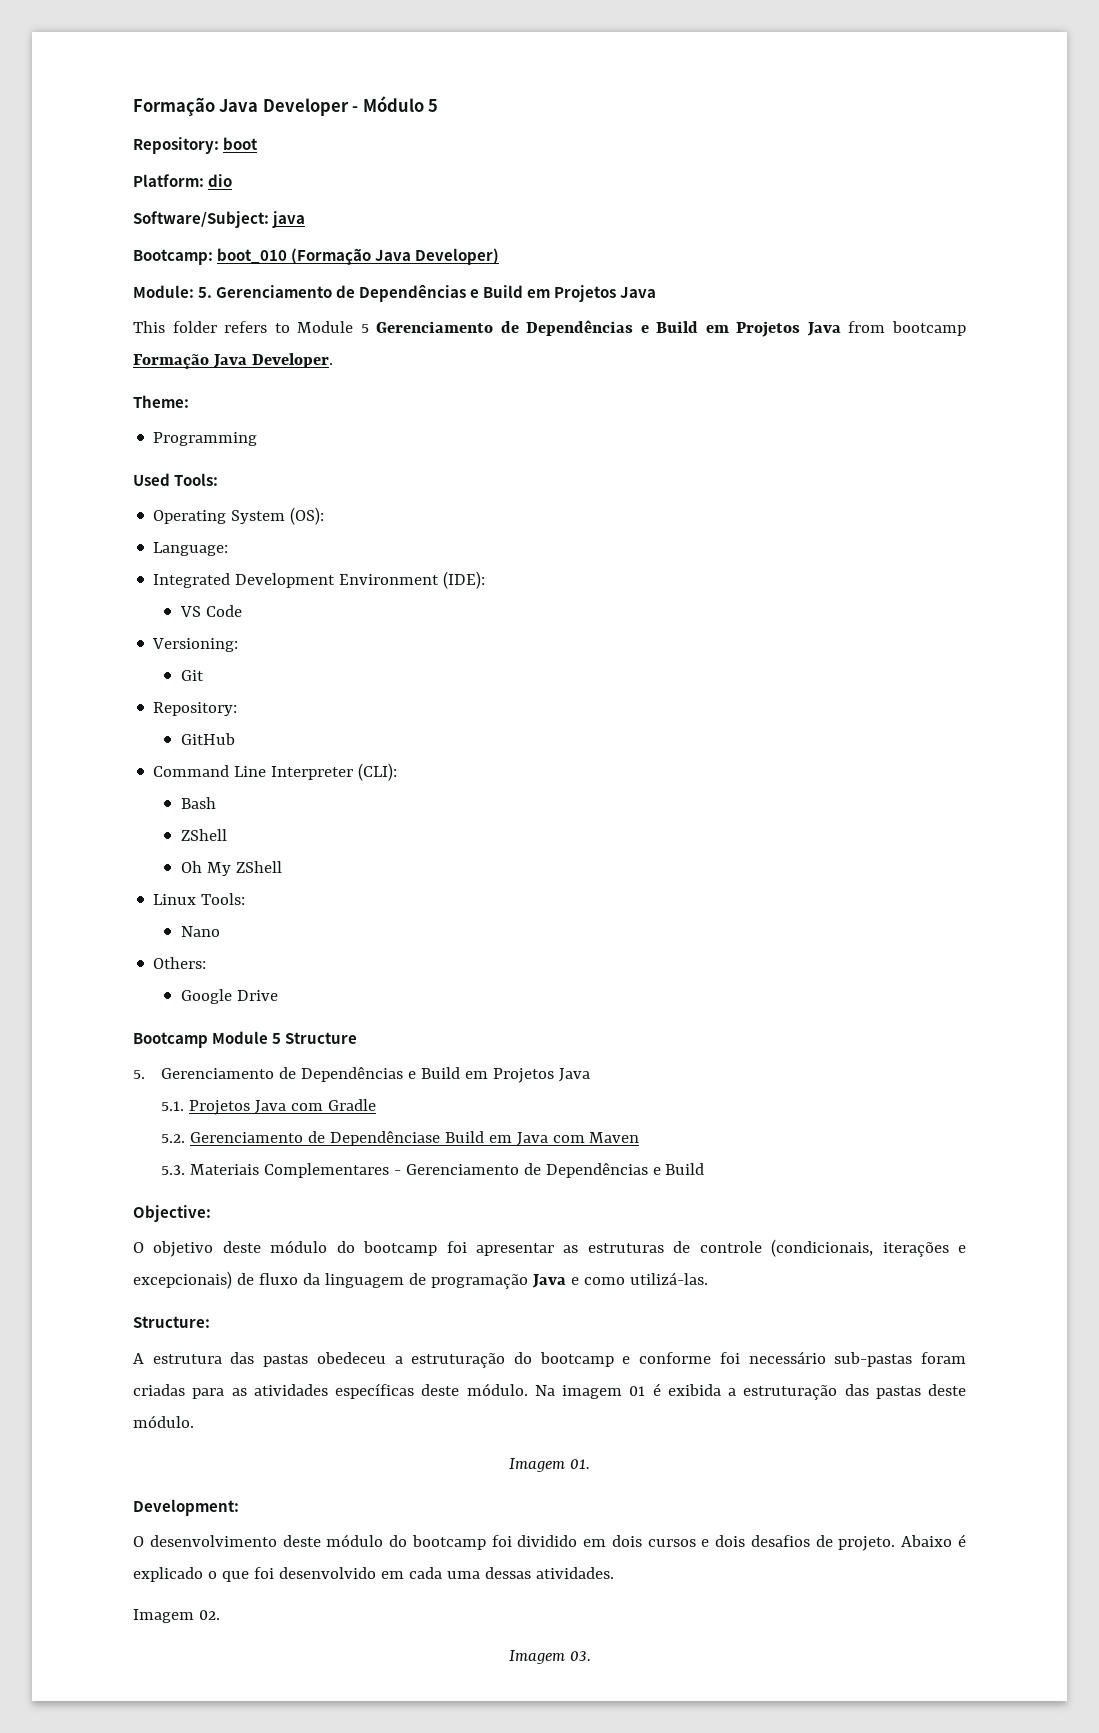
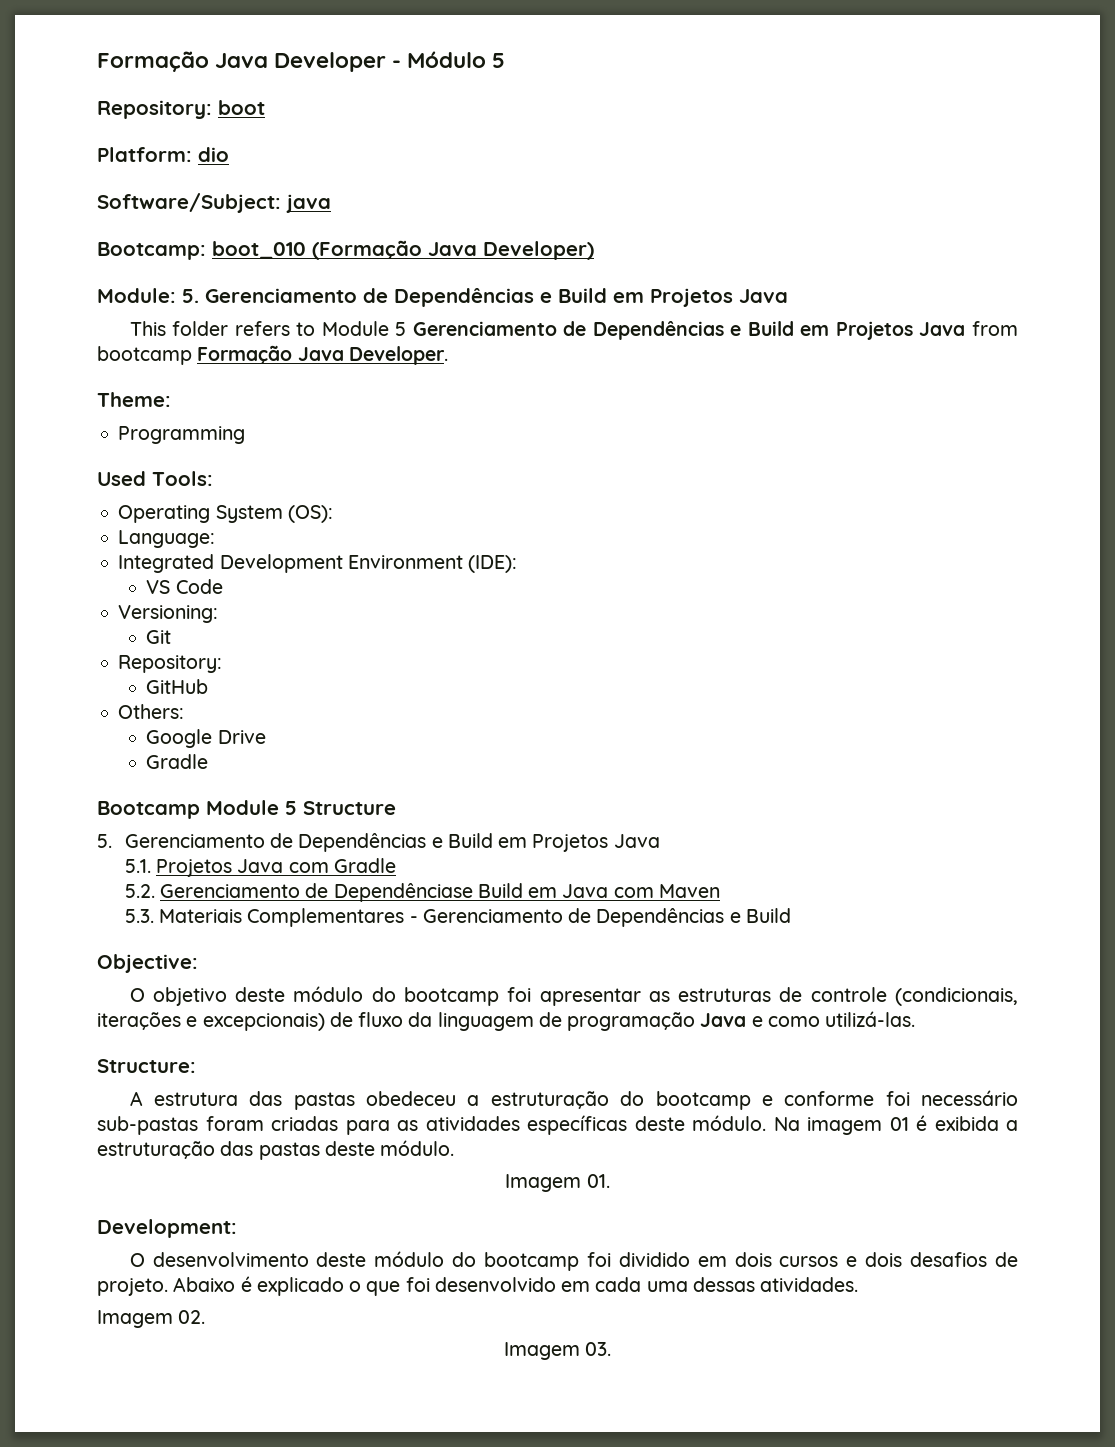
- Command Line Interpreter (CLI):
- Bash
- ZShell
- Oh My ZShell
- Linux Tools:
- Nano
  Google Drive
+ Gradle

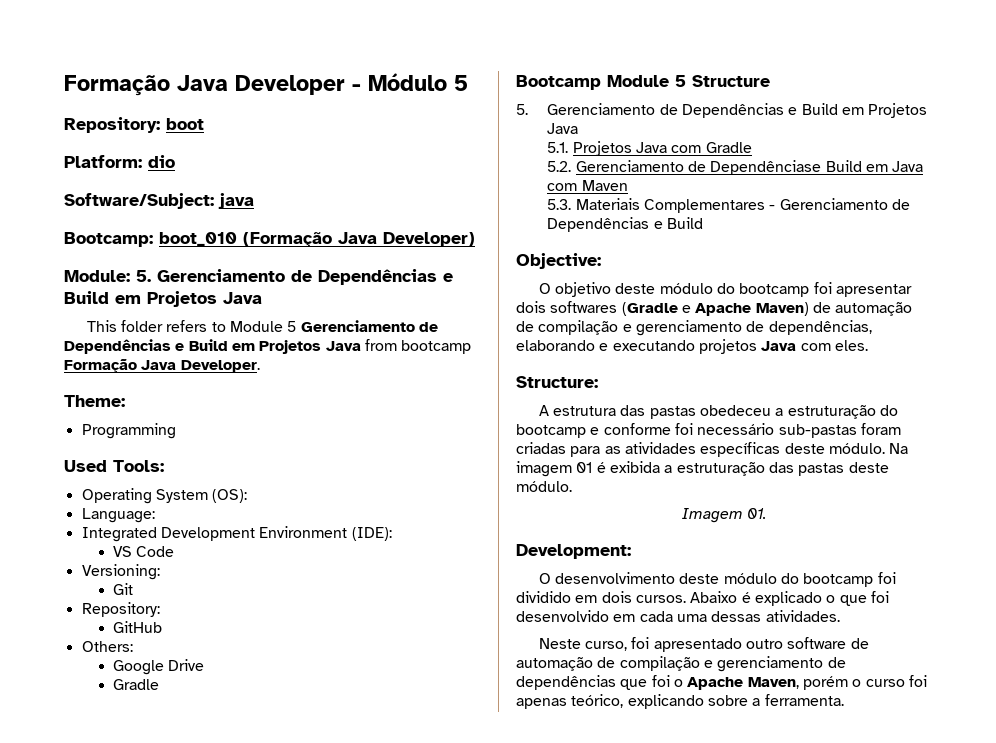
- O objetivo deste módulo do bootcamp foi apresentar as estruturas de controle (condicionais, iterações e excepcionais) de fluxo da linguagem de programação Java e como utilizá-las.
+ O objetivo deste módulo do bootcamp foi apresentar dois softwares (Gradle e Apache Maven) de automação de compilação e gerenciamento de dependências, elaborando e executando projetos Java com eles.
- O desenvolvimento deste módulo do bootcamp foi dividido em dois cursos e dois desafios de projeto.
+ O desenvolvimento deste módulo do bootcamp foi dividido em dois cursos.
- Imagem 02.
- Imagem 03.
+ Neste curso, foi apresentado outro software de automação de compilação e gerenciamento de dependências que foi o Apache Maven, porém o curso foi apenas teórico, explicando sobre a ferramenta.

